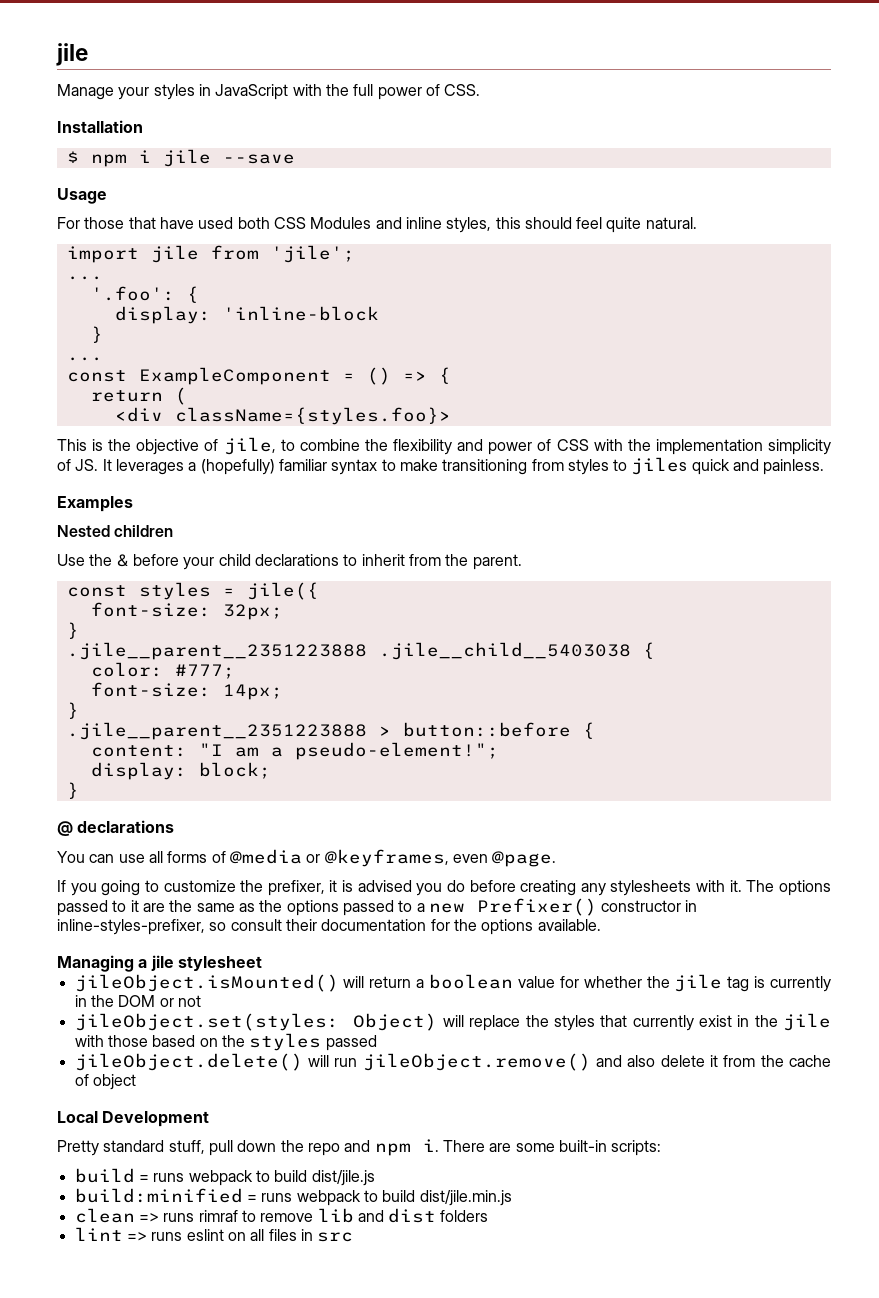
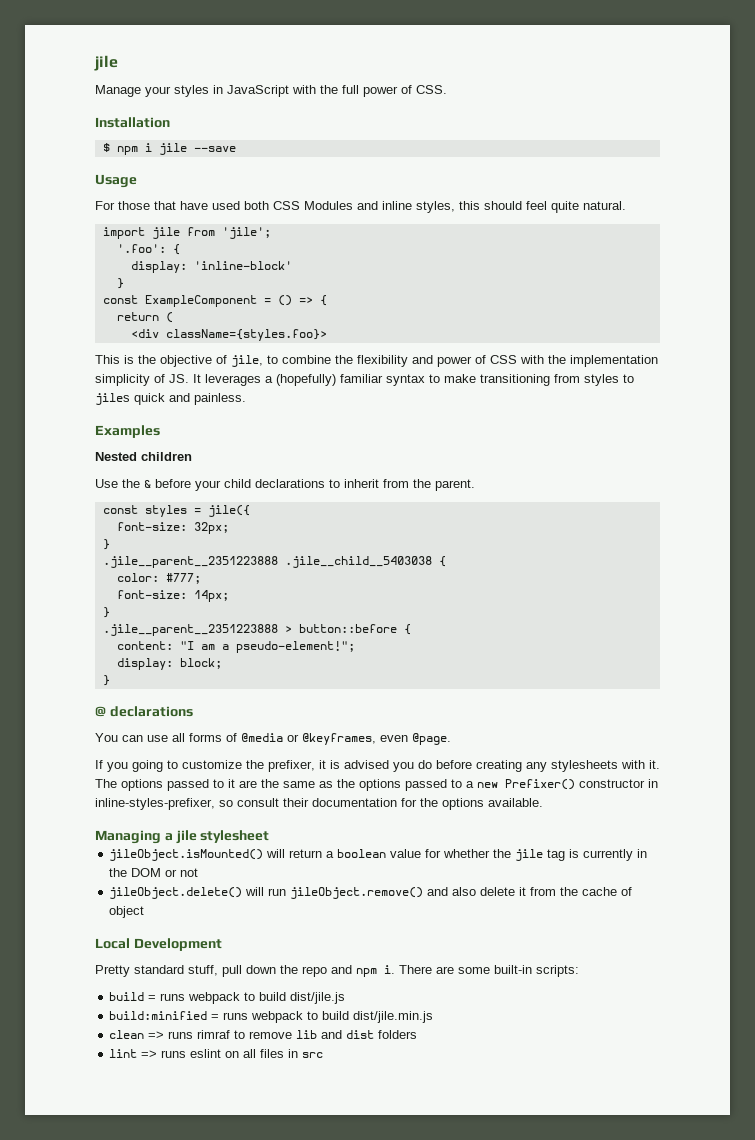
  import jile from 'jile';
- ...
- display: 'inline-block
+ display: 'inline-block'
  }
- ...
- jileObject.set(styles: Object) will replace the styles that currently exist in the jile with those based on the styles passed

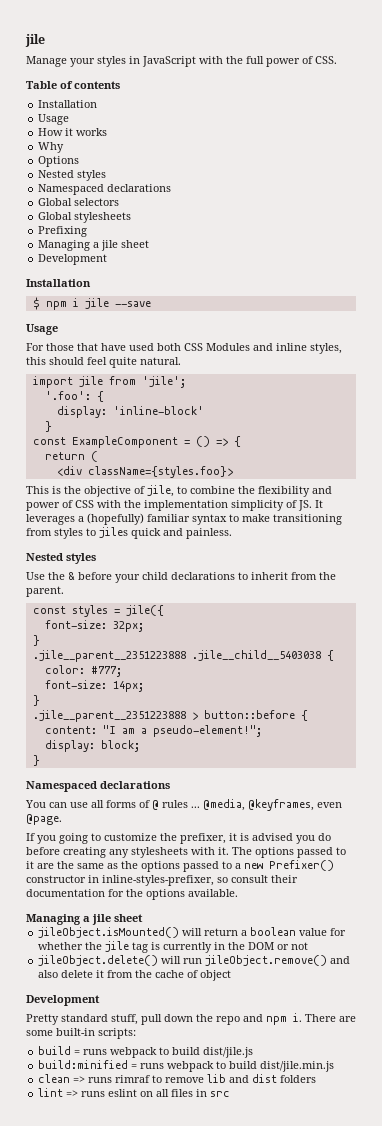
+ Table of contents
+ Installation
+ Usage
+ How it works
+ Why
+ Options
+ Nested styles
+ Namespaced declarations
+ Global selectors
+ Global stylesheets
+ Prefixing
+ Managing a jile sheet
+ Development
  This is the objective of jile, to combine the flexibility and power of CSS with the implementation simplicity of JS. It leverages a (hopefully) familiar syntax to make transitioning from styles to jiles quick and painless.
- Examples
- Nested children
+ Nested styles
  display: block;
  }
- @ declarations
+ Namespaced declarations
- You can use all forms of @media or @keyframes, even @page.
+ You can use all forms of @ rules ... @media, @keyframes, even @page.
  The options passed to it are the same as the options passed to a new Prefixer() constructor in inline-styles-prefixer, so consult their documentation for the options available.
- Managing a jile stylesheet
+ Managing a jile sheet
  jileObject.delete() will run jileObject.remove() and also delete it from the cache of object
- Local Development
+ Development

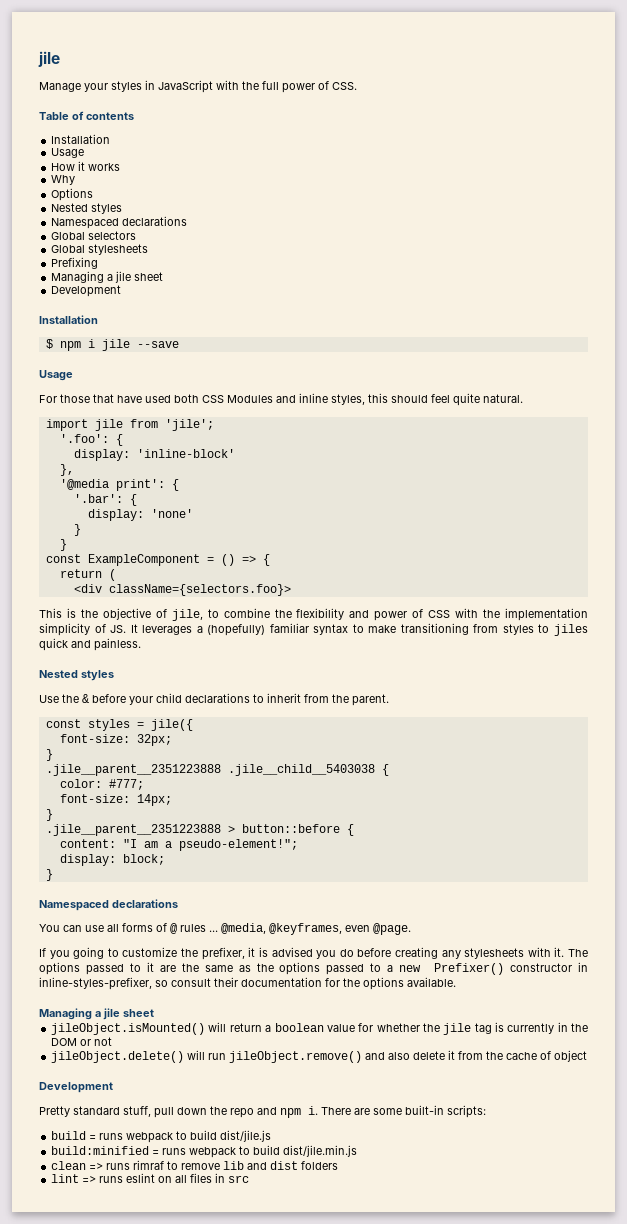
+ },
+ '@media print': {
+ '.bar': {
+ display: 'none'
+ }
- <div className={styles.foo}>
+ <div className={selectors.foo}>

